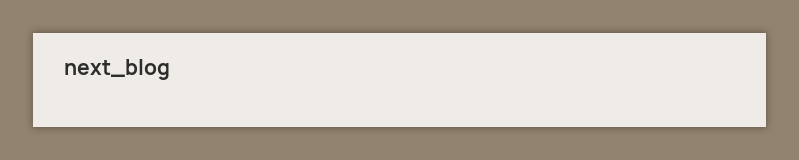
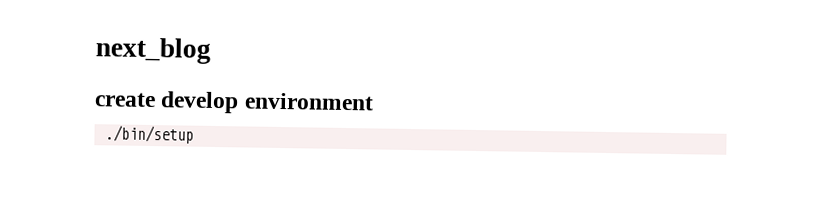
+ create develop environment
+ ./bin/setup

